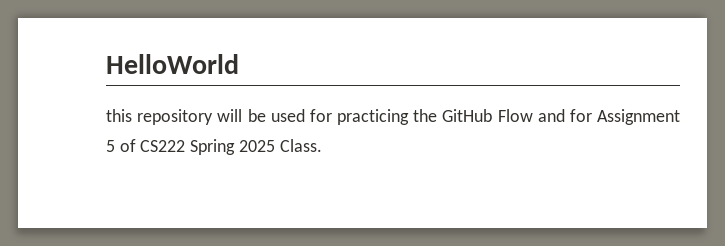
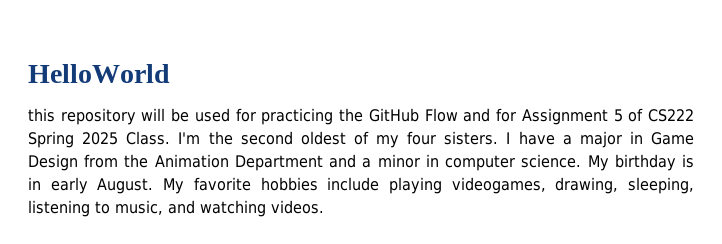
+ I'm the second oldest of my four sisters. I have a major in Game Design from the Animation Department and a minor in computer science. My birthday is in early August. My favorite hobbies include playing videogames, drawing, sleeping, listening to music, and watching videos.

